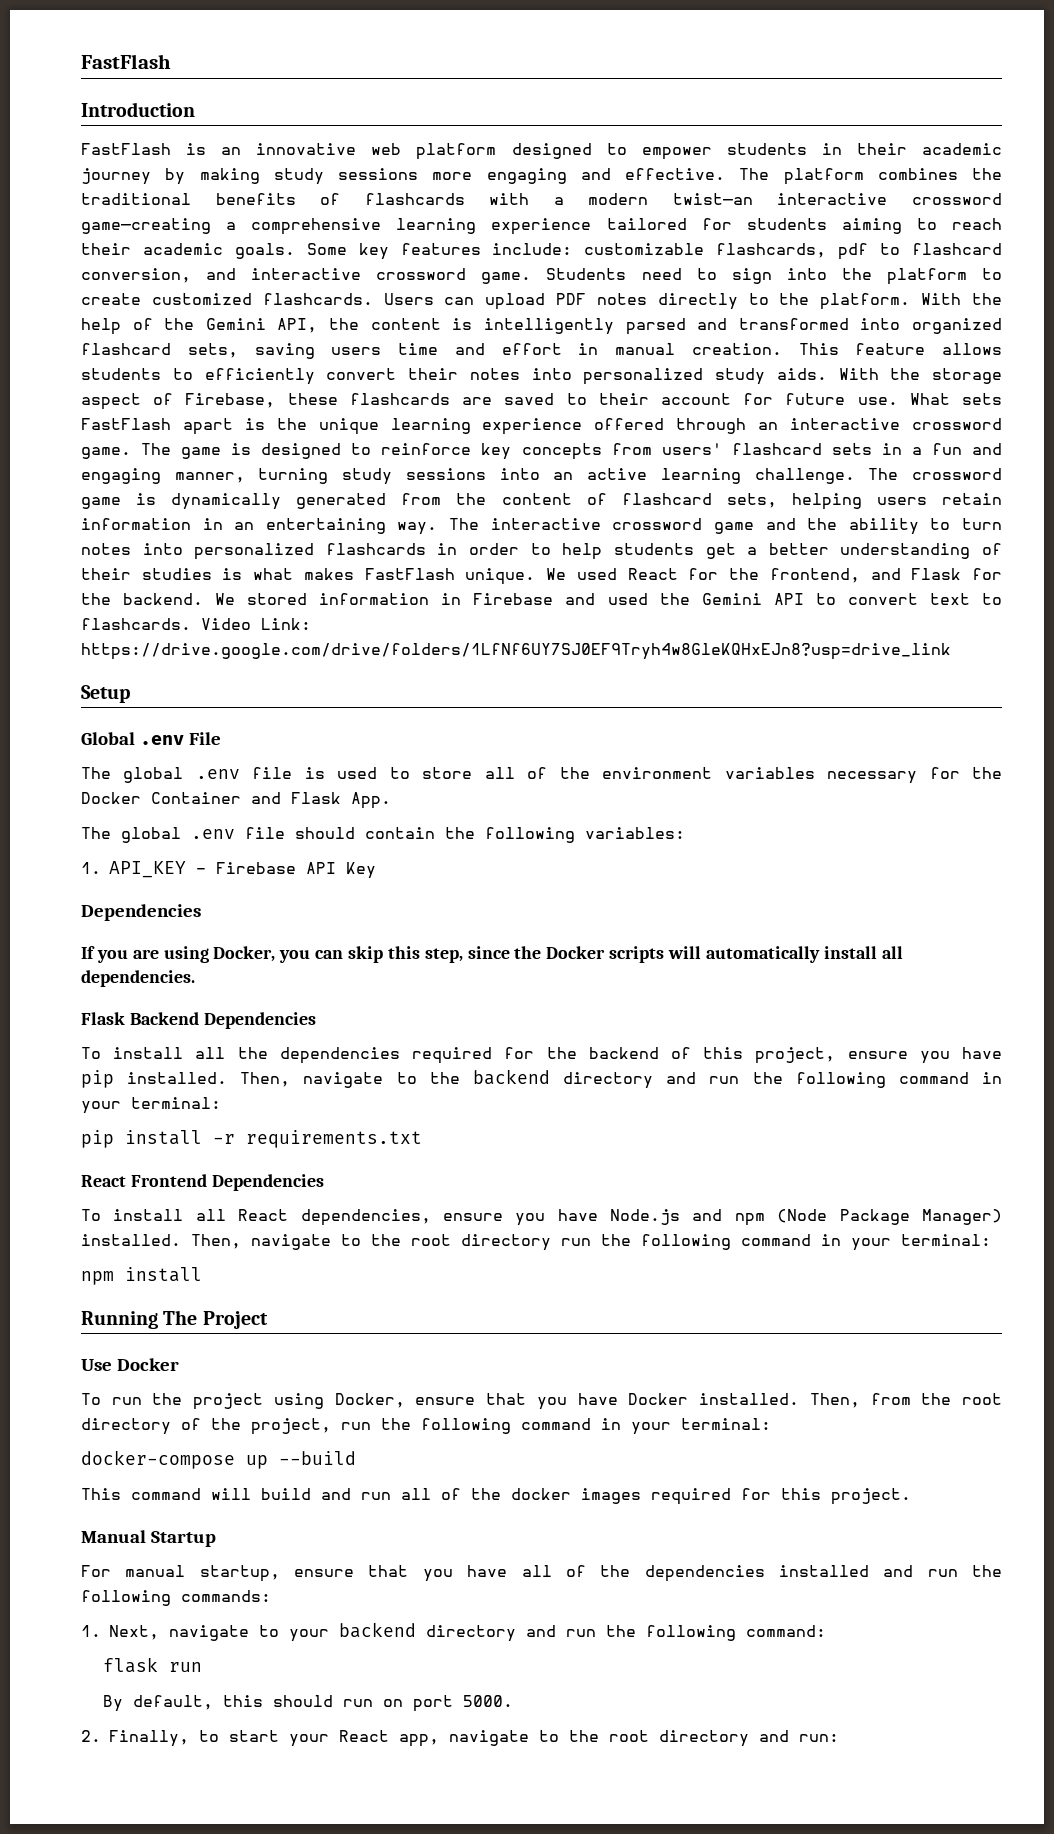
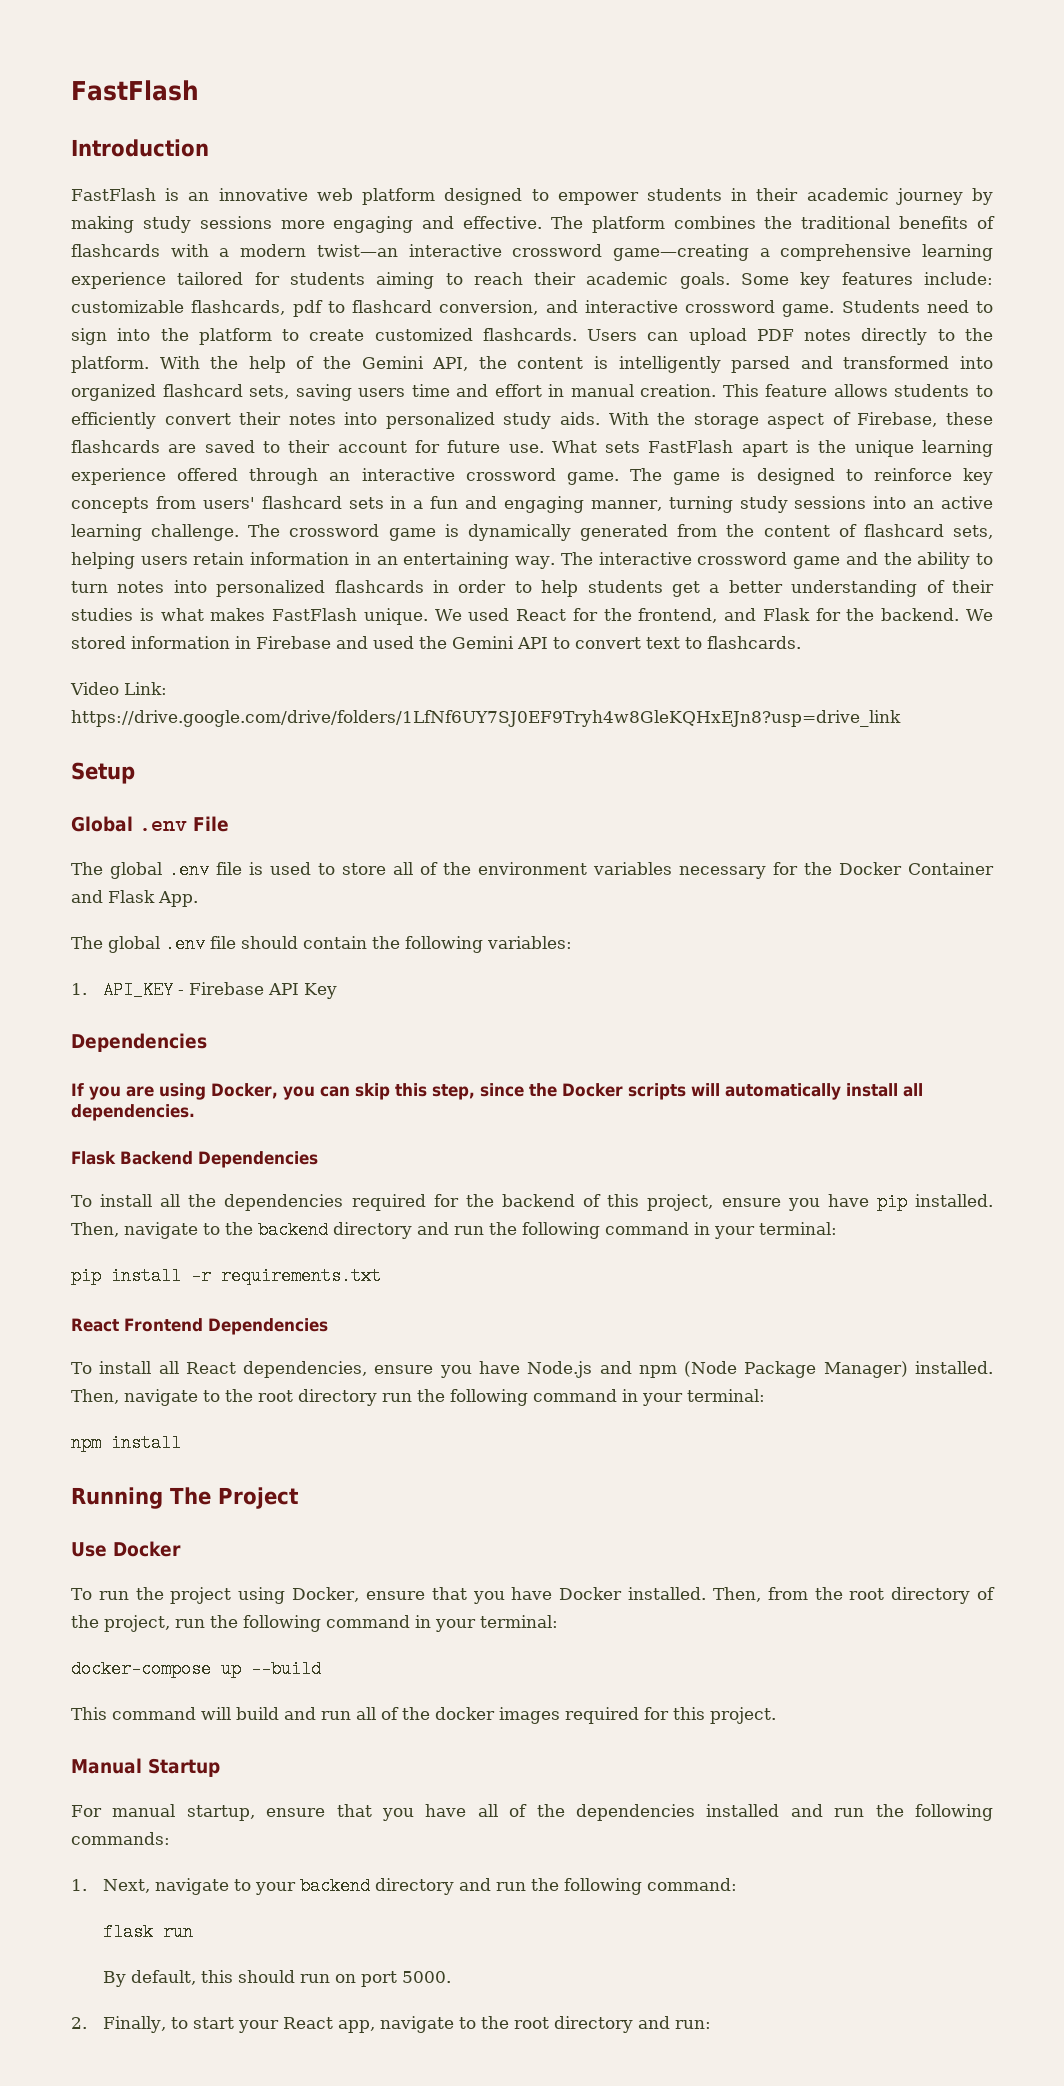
- We stored information in Firebase and used the Gemini API to convert text to flashcards. Video Link: https://drive.google.com/drive/folders/1LfNf6UY7SJ0EF9Tryh4w8GleKQHxEJn8?usp=drive_link
+ We stored information in Firebase and used the Gemini API to convert text to flashcards.
+ Video Link: https://drive.google.com/drive/folders/1LfNf6UY7SJ0EF9Tryh4w8GleKQHxEJn8?usp=drive_link

